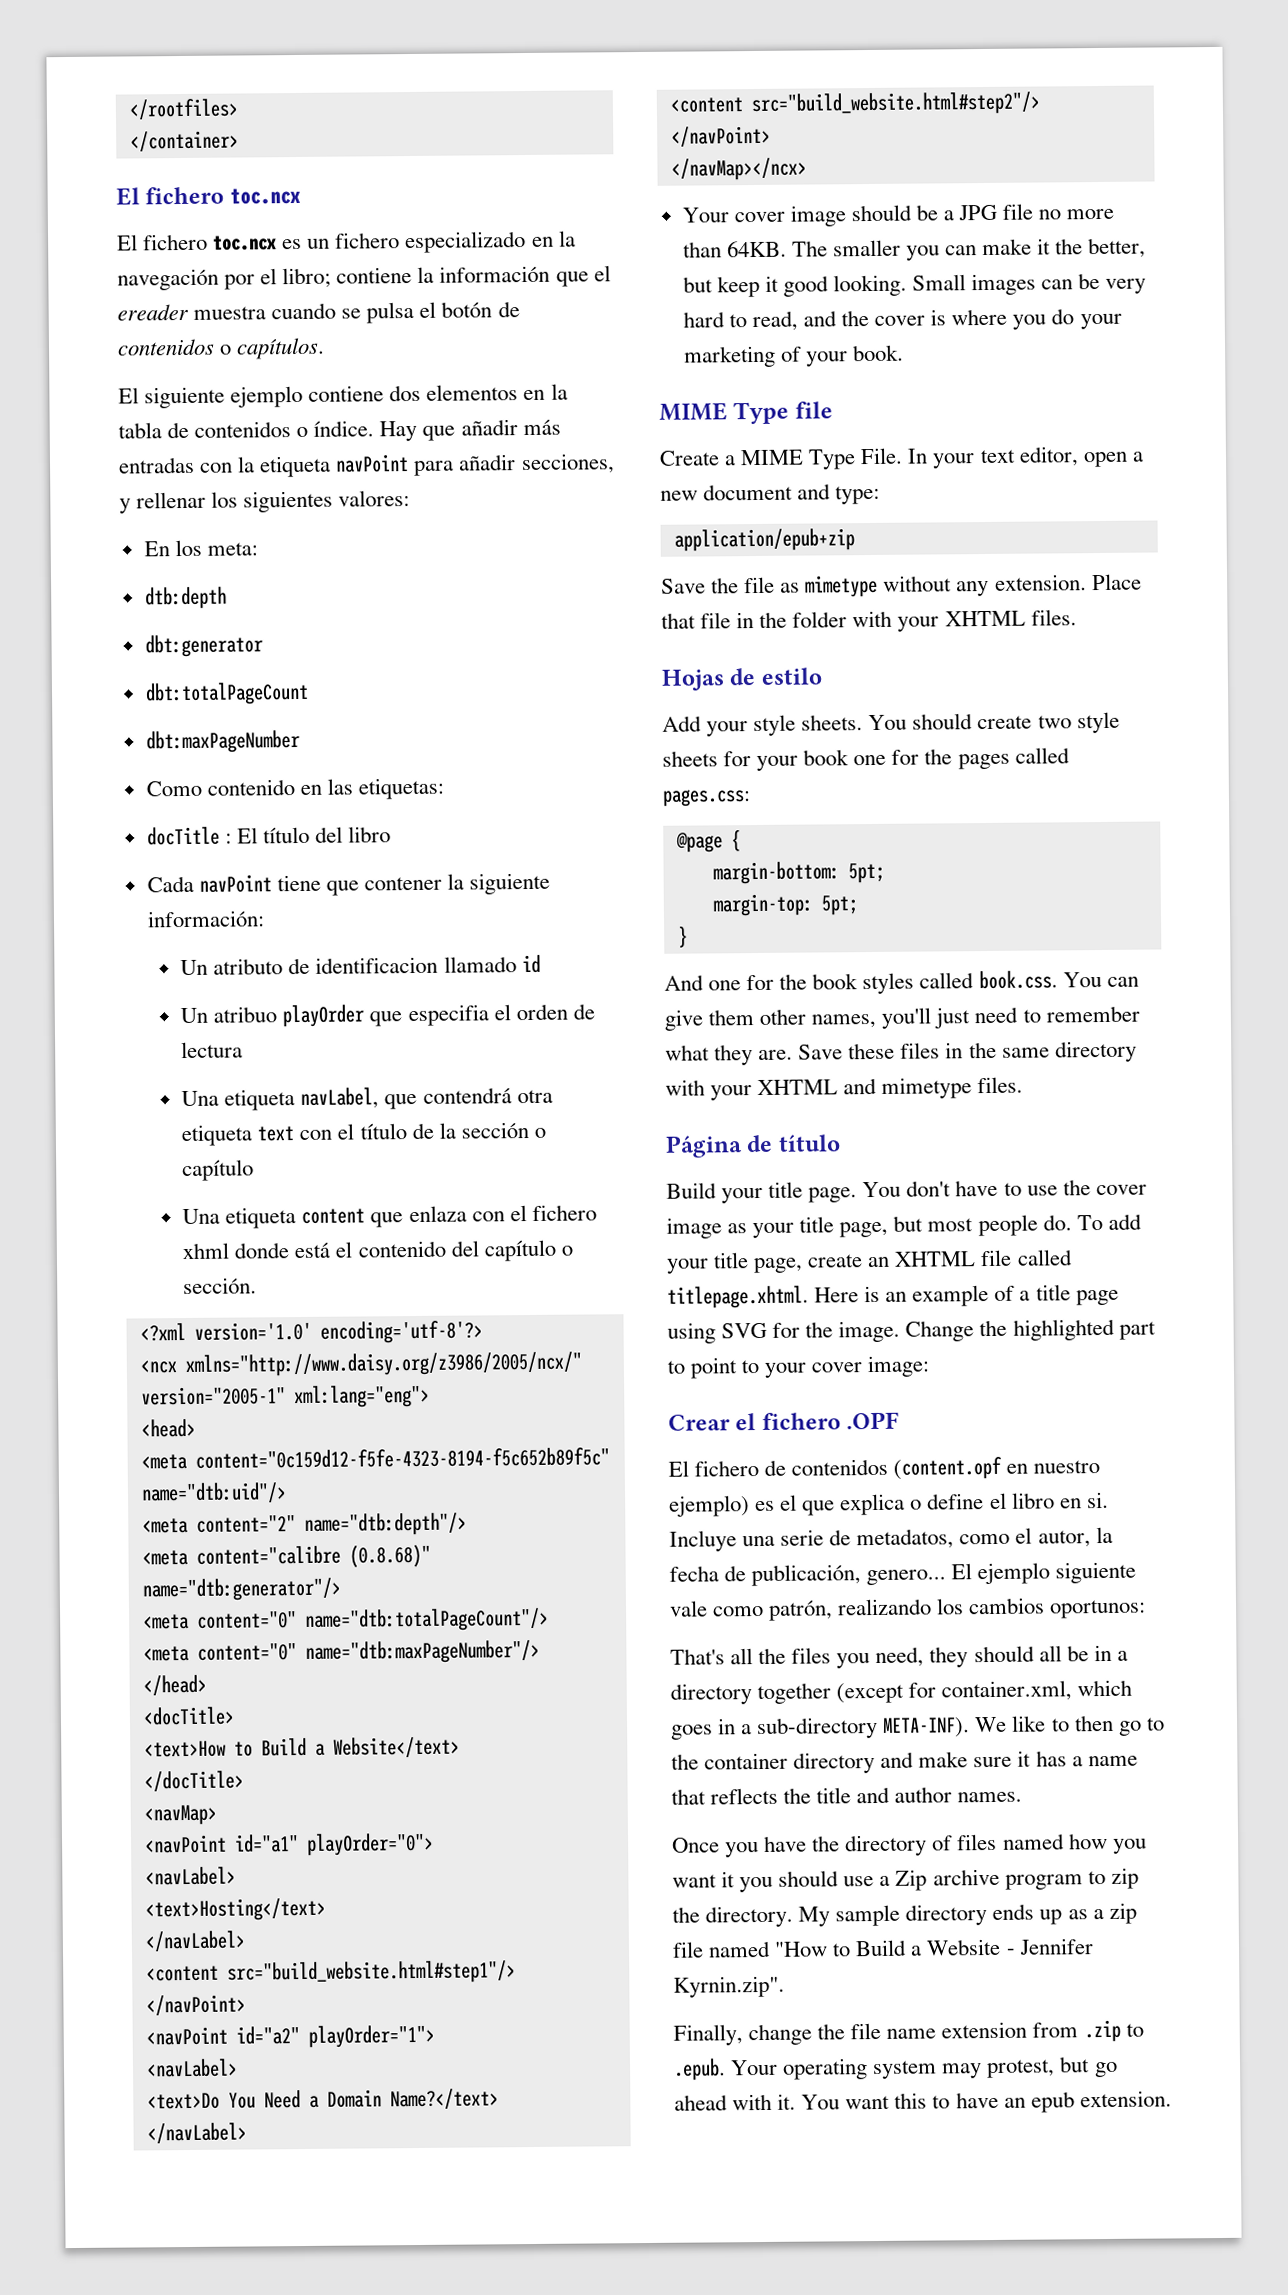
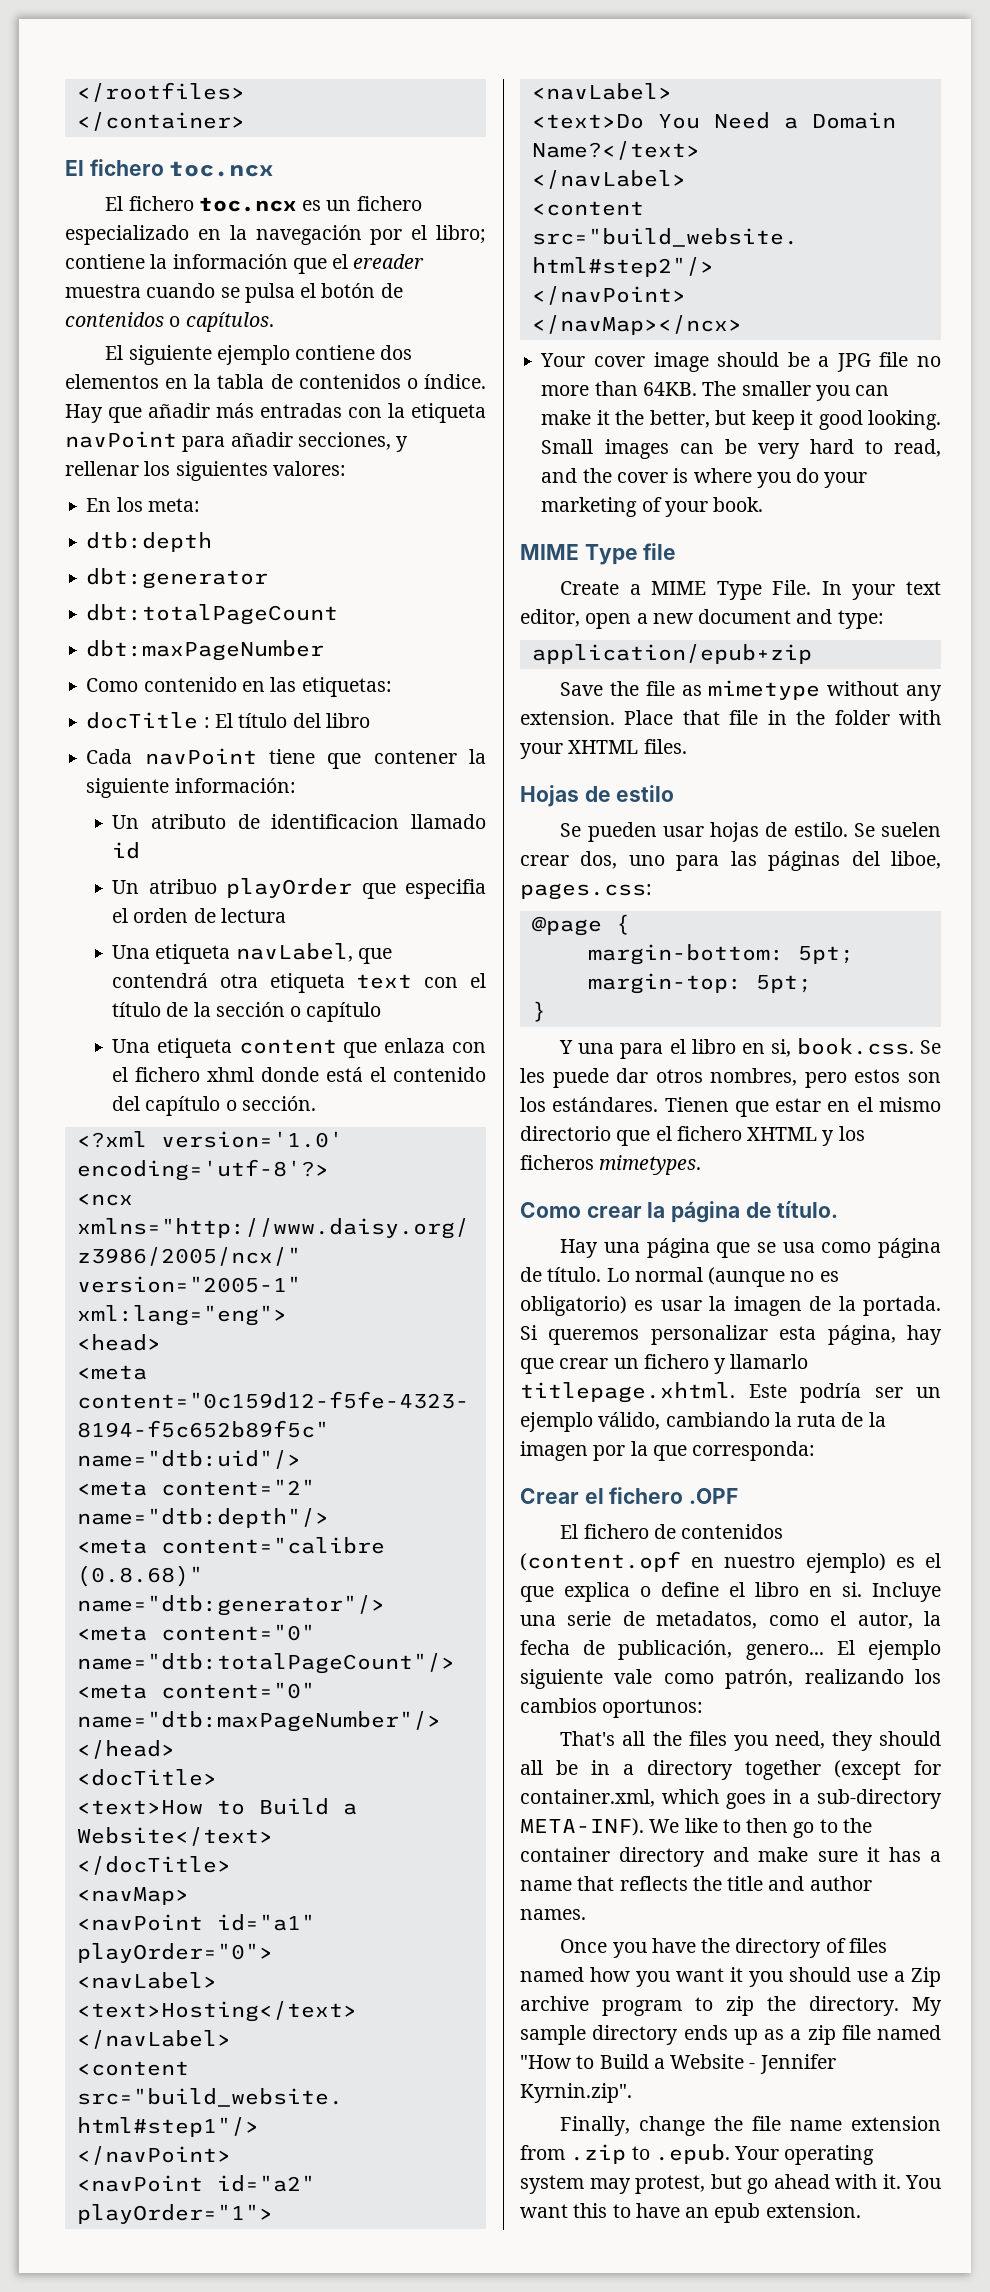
- Add your style sheets. You should create two style sheets for your book one for the pages called pages.css:
+ Se pueden usar hojas de estilo. Se suelen crear dos, uno para las páginas del liboe, pages.css:
- And one for the book styles called book.css. You can give them other names, you'll just need to remember what they are. Save these files in the same directory with your XHTML and mimetype files.
- Página de título
- Build your title page. You don't have to use the cover image as your title page, but most people do. To add your title page, create an XHTML file called titlepage.xhtml. Here is an example of a title page using SVG for the image. Change the highlighted part to point to your cover image:
+ Y una para el libro en si, book.css. Se les puede dar otros nombres, pero estos son los estándares. Tienen que estar en el mismo directorio que el fichero XHTML y los ficheros mimetypes.
+ Como crear la página de título.
+ Hay una página que se usa como página de título. Lo normal (aunque no es obligatorio) es usar la imagen de la portada. Si queremos personalizar esta página, hay que crear un fichero y llamarlo titlepage.xhtml. Este podría ser un ejemplo válido, cambiando la ruta de la imagen por la que corresponda:

